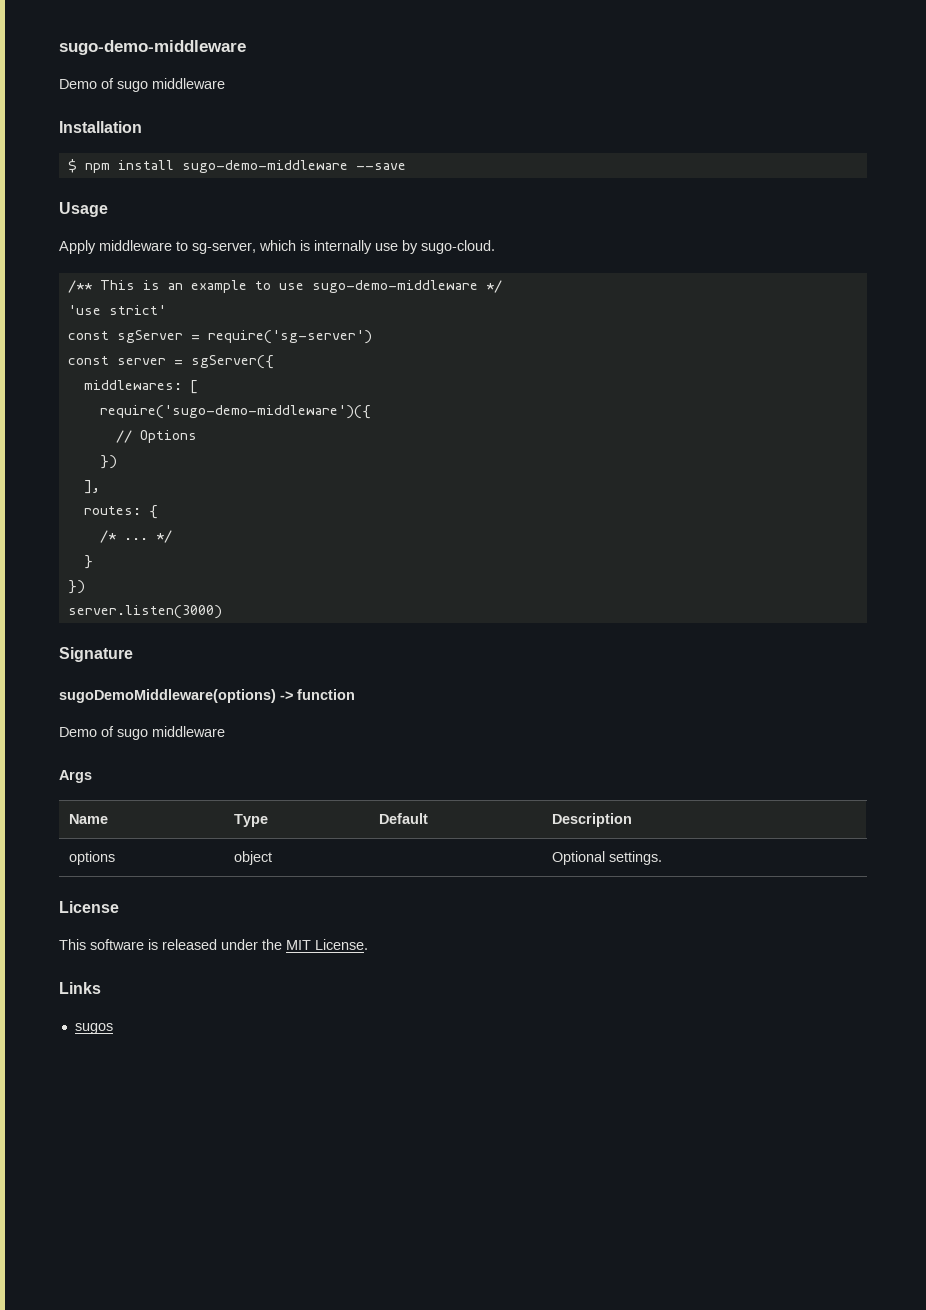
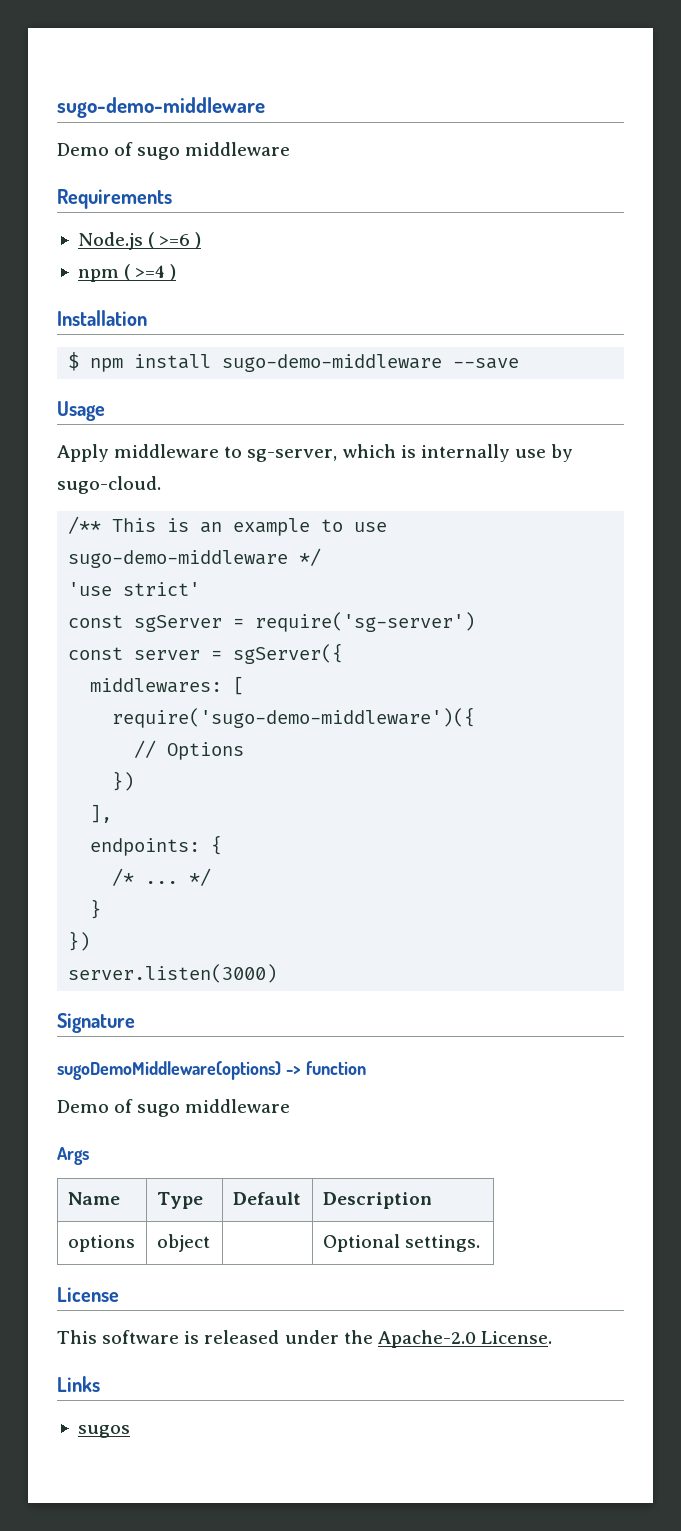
+ Requirements
+ Node.js ( >=6 )
+ npm ( >=4 )
- routes: {
+ endpoints: {
- This software is released under the MIT License.
+ This software is released under the Apache-2.0 License.

